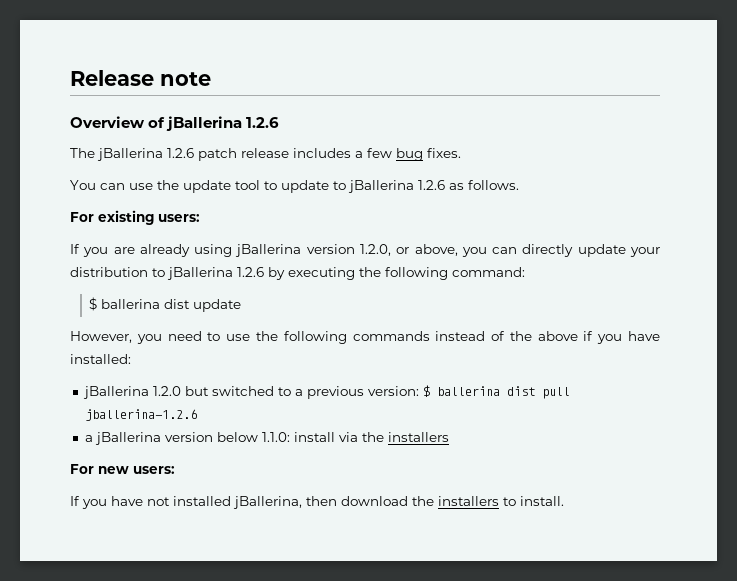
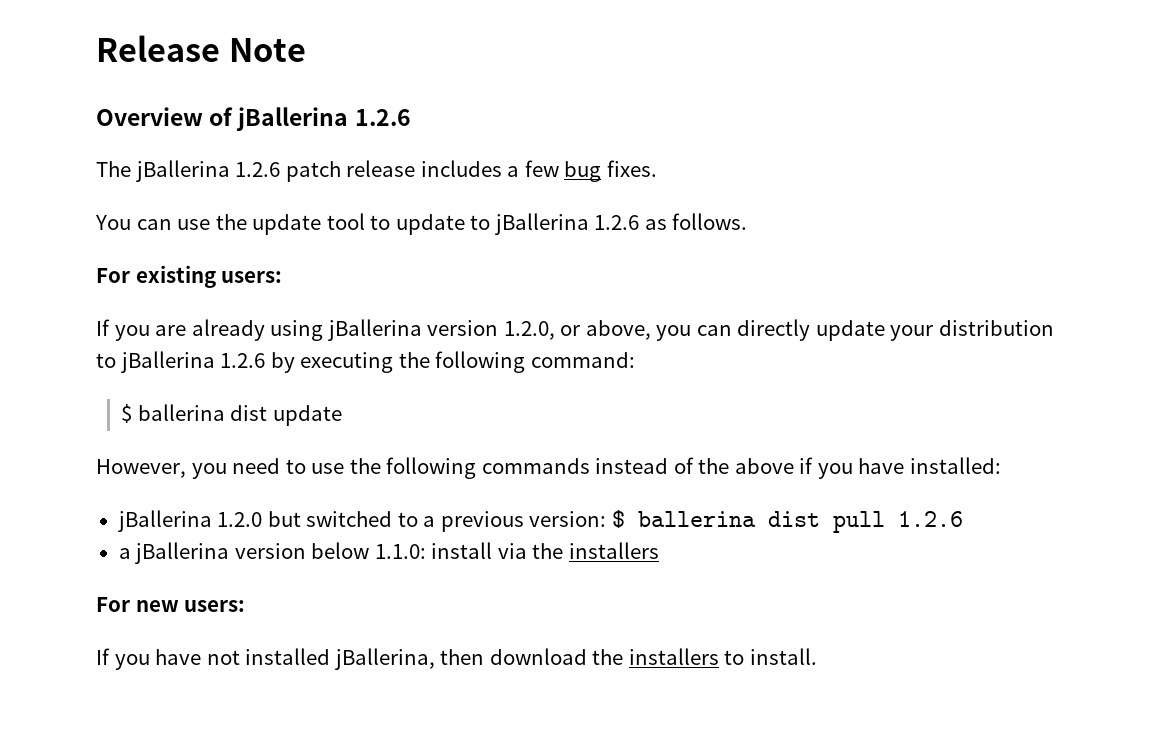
- Release note
+ Release Note
- jBallerina 1.2.0 but switched to a previous version: $ ballerina dist pull jballerina-1.2.6
+ jBallerina 1.2.0 but switched to a previous version: $ ballerina dist pull 1.2.6

